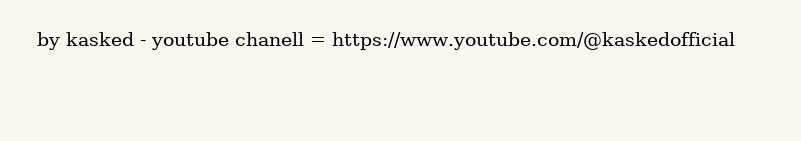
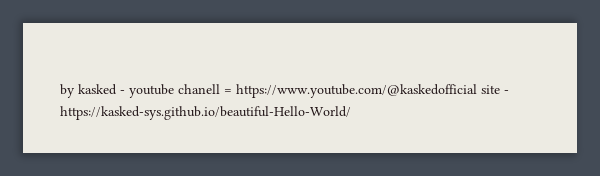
- by kasked - youtube chanell = https://www.youtube.com/@kaskedofficial
+ by kasked - youtube chanell = https://www.youtube.com/@kaskedofficial site - https://kasked-sys.github.io/beautiful-Hello-World/

